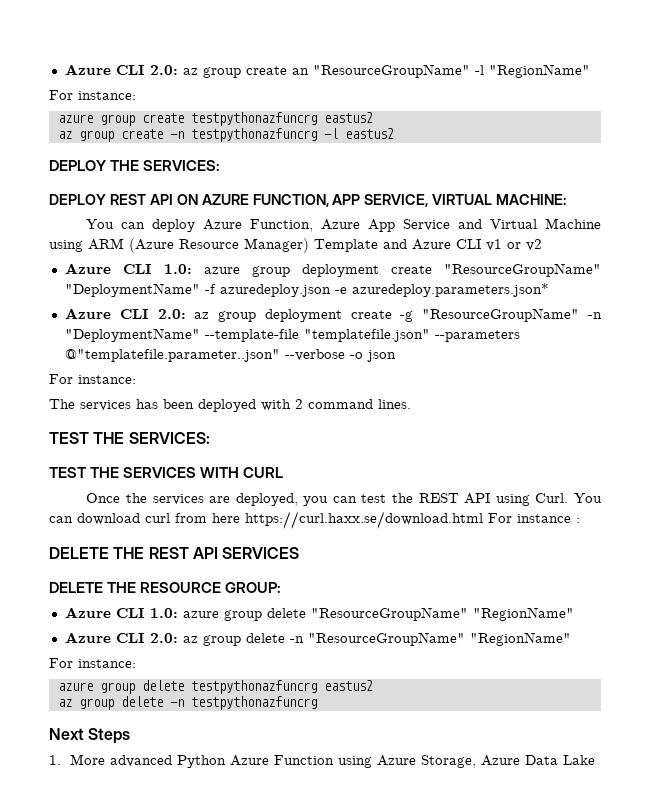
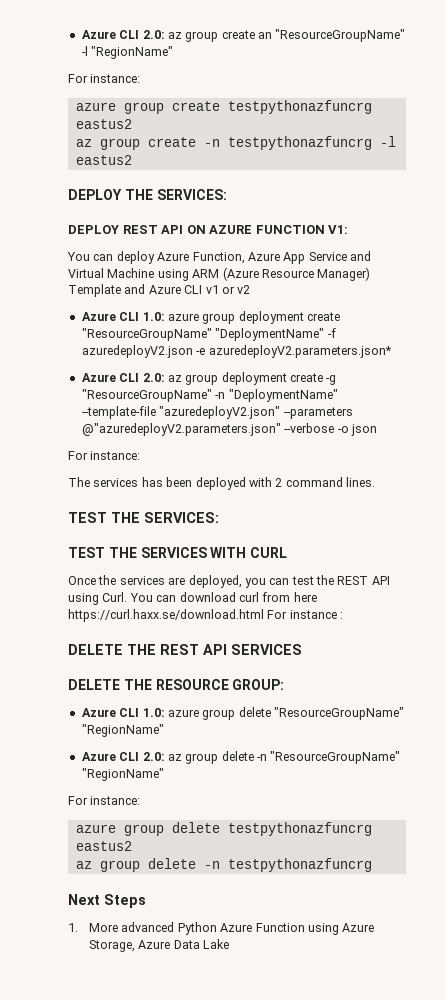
- DEPLOY REST API ON AZURE FUNCTION, APP SERVICE, VIRTUAL MACHINE:
+ DEPLOY REST API ON AZURE FUNCTION V1:
- Azure CLI 1.0: azure group deployment create "ResourceGroupName" "DeploymentName" -f azuredeploy.json -e azuredeploy.parameters.json*
+ Azure CLI 1.0: azure group deployment create "ResourceGroupName" "DeploymentName" -f azuredeployV2.json -e azuredeployV2.parameters.json*
- Azure CLI 2.0: az group deployment create -g "ResourceGroupName" -n "DeploymentName" --template-file "templatefile.json" --parameters @"templatefile.parameter..json" --verbose -o json
+ Azure CLI 2.0: az group deployment create -g "ResourceGroupName" -n "DeploymentName" --template-file "azuredeployV2.json" --parameters @"azuredeployV2.parameters.json" --verbose -o json

